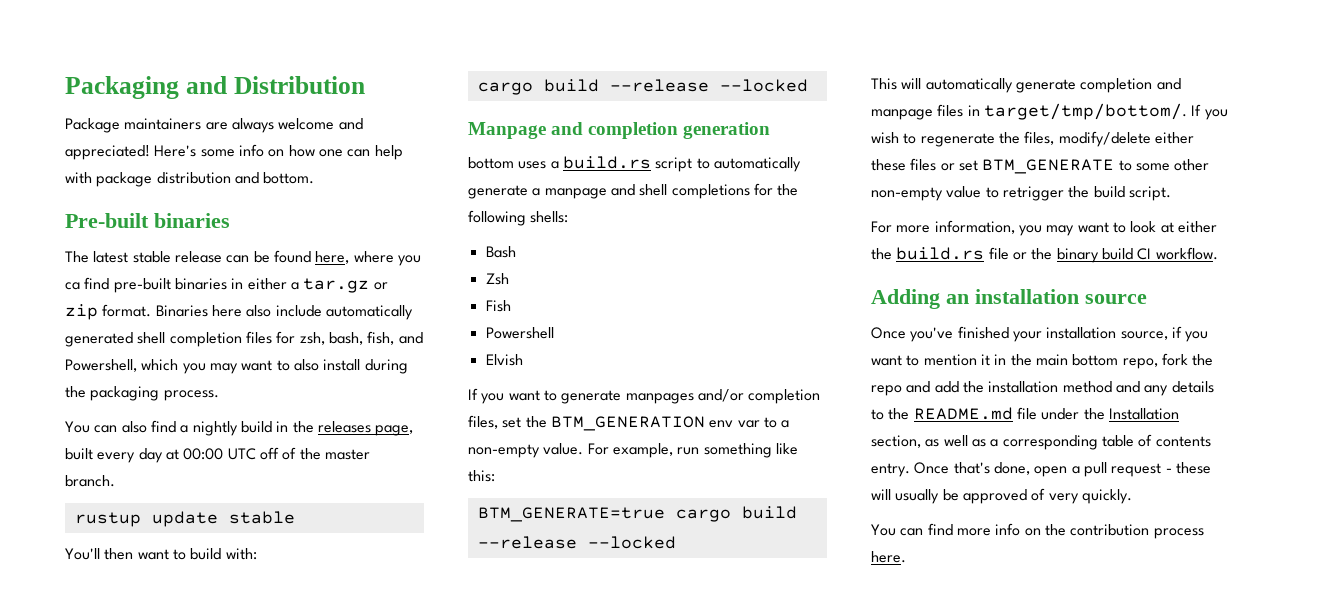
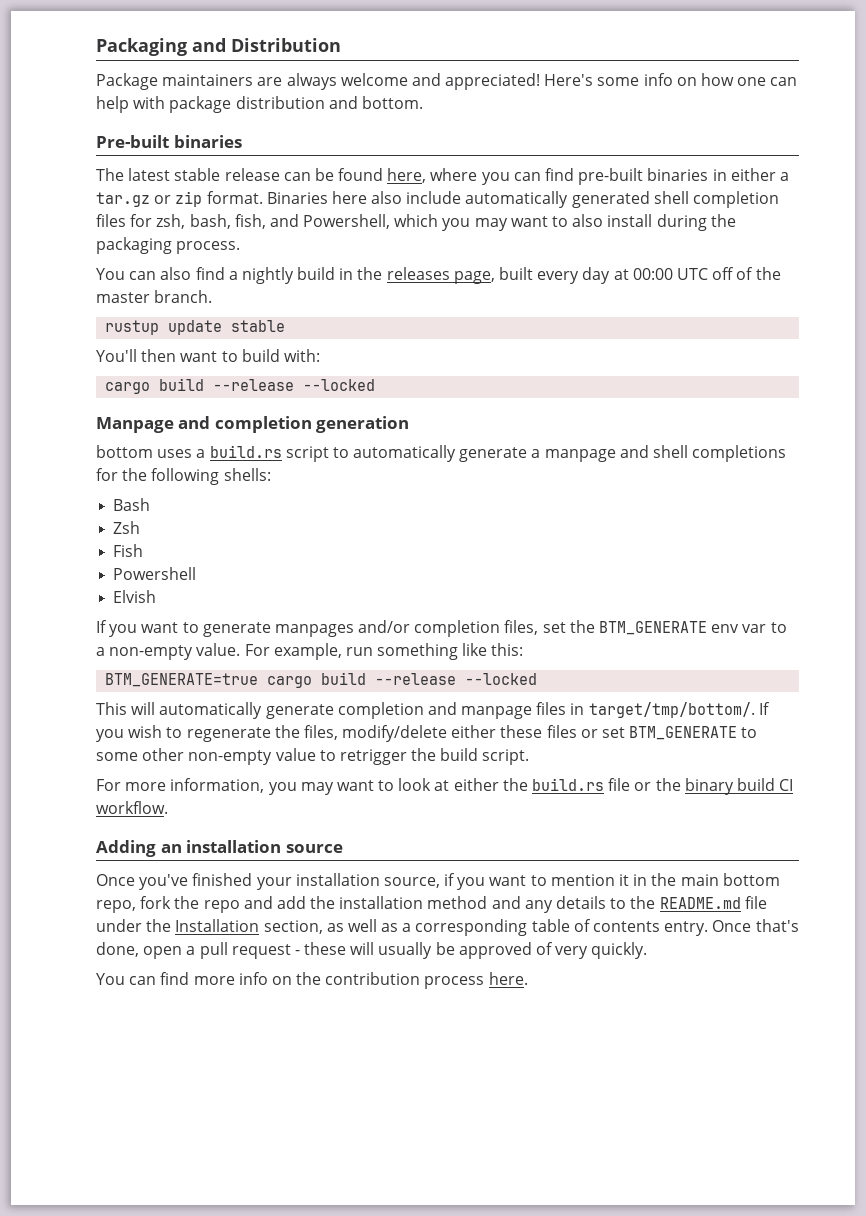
- The latest stable release can be found here, where you ca find pre-built binaries in either a tar.gz or zip format.
+ The latest stable release can be found here, where you can find pre-built binaries in either a tar.gz or zip format.
- If you want to generate manpages and/or completion files, set the BTM_GENERATION env var to a non-empty value.
+ If you want to generate manpages and/or completion files, set the BTM_GENERATE env var to a non-empty value.

